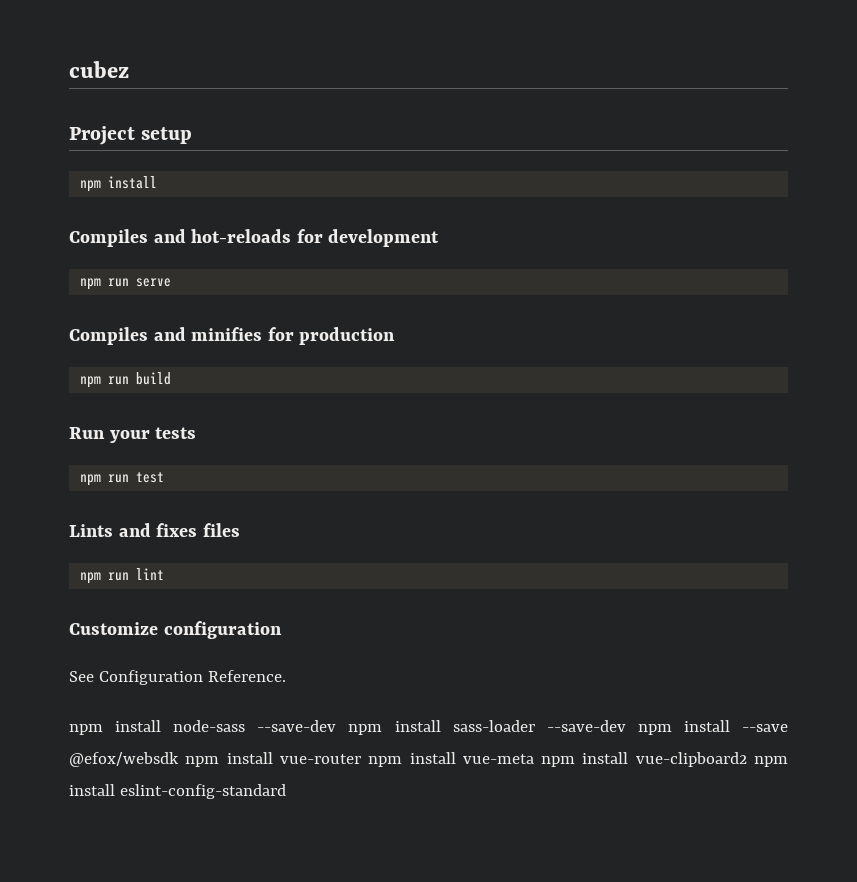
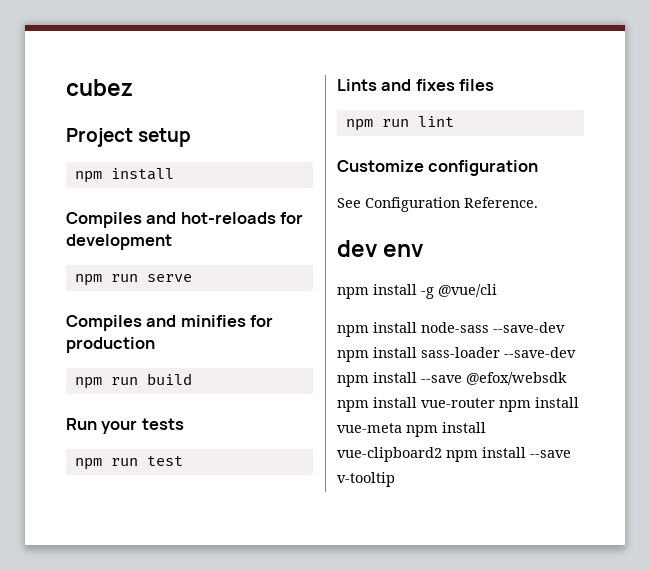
+ dev env
+ npm install -g @vue/cli
- npm install node-sass --save-dev npm install sass-loader --save-dev npm install --save @efox/websdk npm install vue-router npm install vue-meta npm install vue-clipboard2 npm install eslint-config-standard
+ npm install node-sass --save-dev npm install sass-loader --save-dev npm install --save @efox/websdk npm install vue-router npm install vue-meta npm install vue-clipboard2 npm install --save v-tooltip

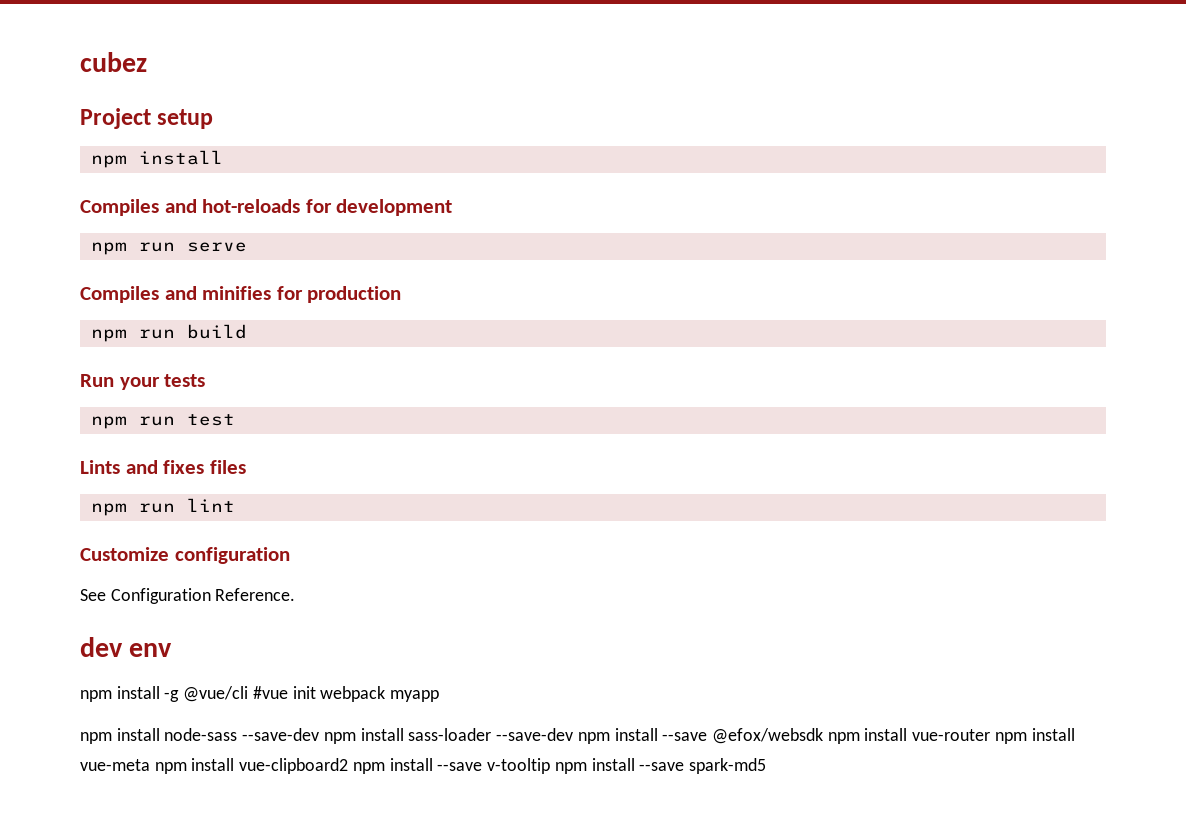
- npm install -g @vue/cli
+ npm install -g @vue/cli #vue init webpack myapp
- npm install node-sass --save-dev npm install sass-loader --save-dev npm install --save @efox/websdk npm install vue-router npm install vue-meta npm install vue-clipboard2 npm install --save v-tooltip
+ npm install node-sass --save-dev npm install sass-loader --save-dev npm install --save @efox/websdk npm install vue-router npm install vue-meta npm install vue-clipboard2 npm install --save v-tooltip npm install --save spark-md5

